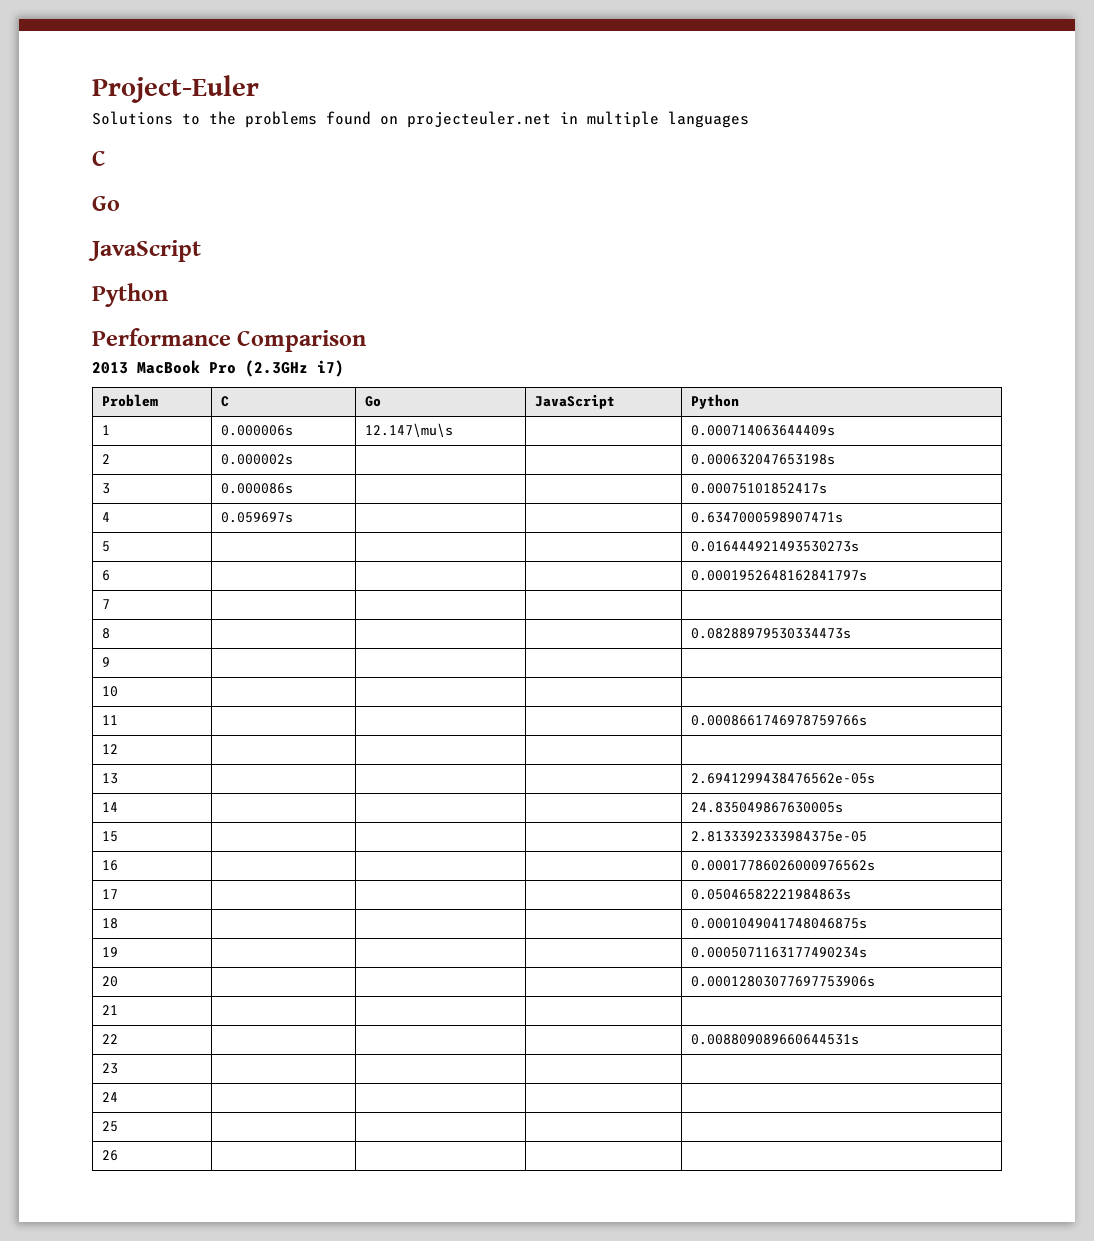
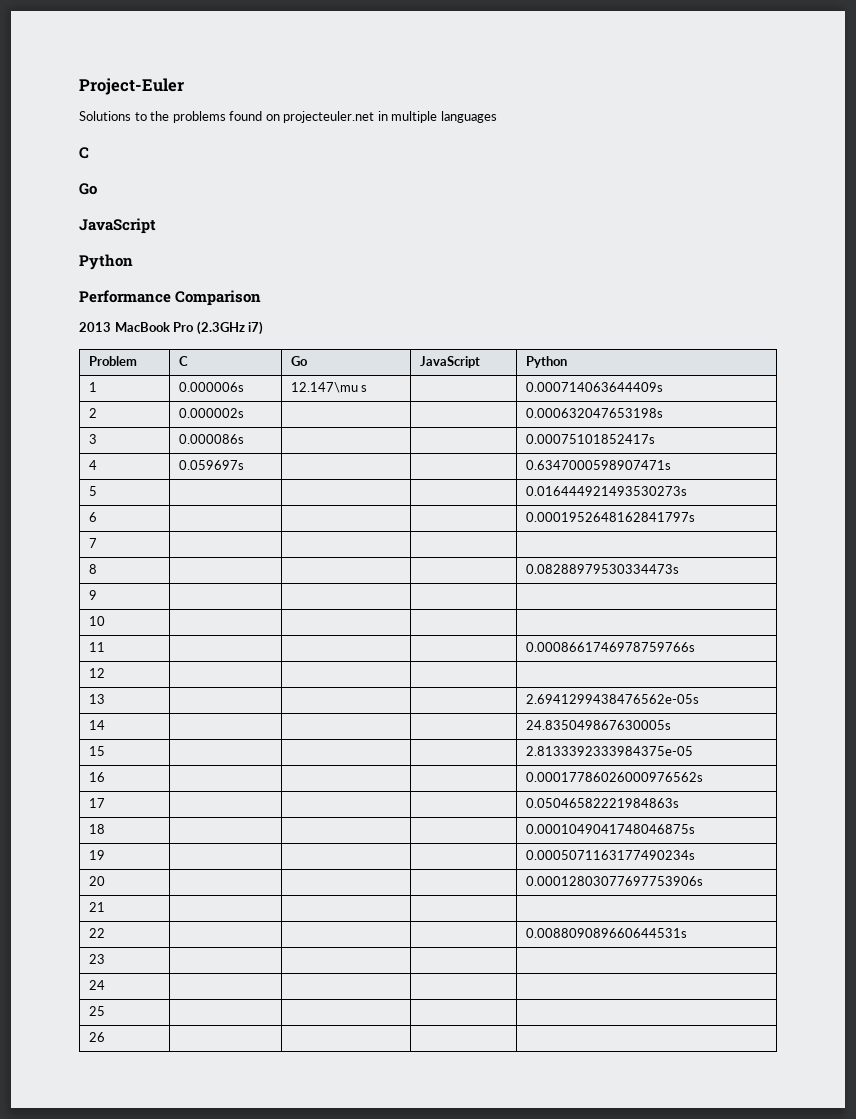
- 1 | 0.000006s | 12.147\mu\s | | 0.000714063644409s
+ 1 | 0.000006s | 12.147\mu s | | 0.000714063644409s

